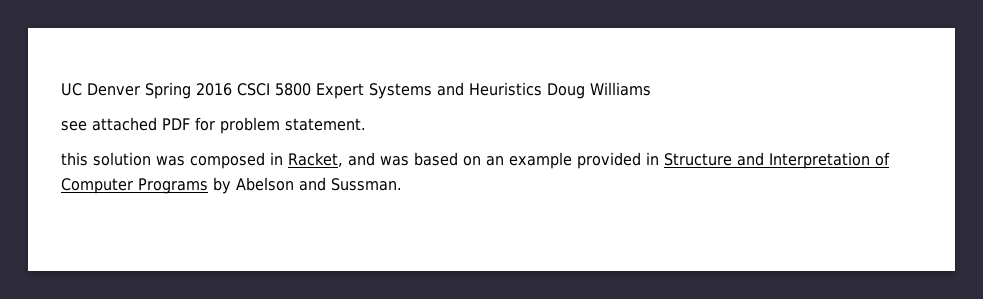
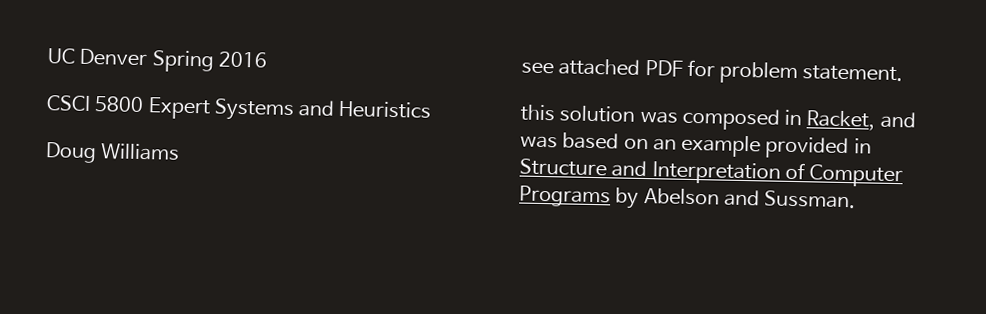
- UC Denver Spring 2016 CSCI 5800 Expert Systems and Heuristics Doug Williams
+ UC Denver Spring 2016
+ CSCI 5800 Expert Systems and Heuristics
+ Doug Williams

